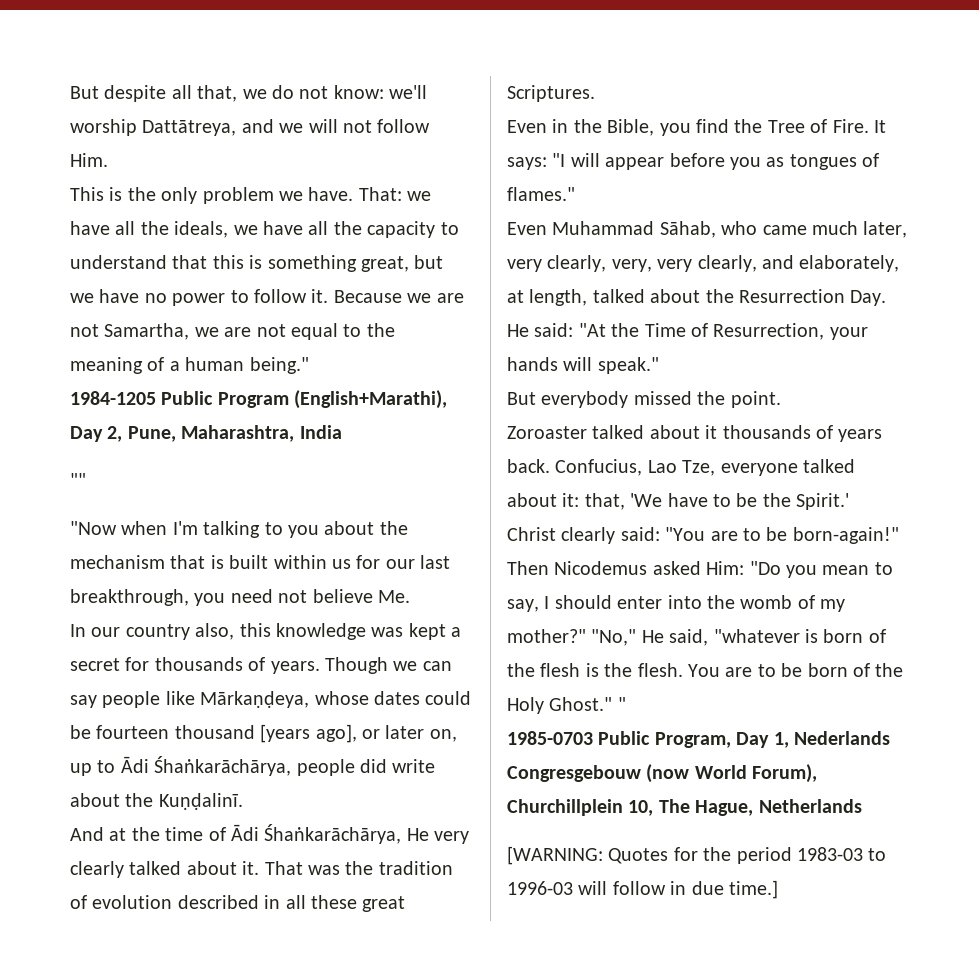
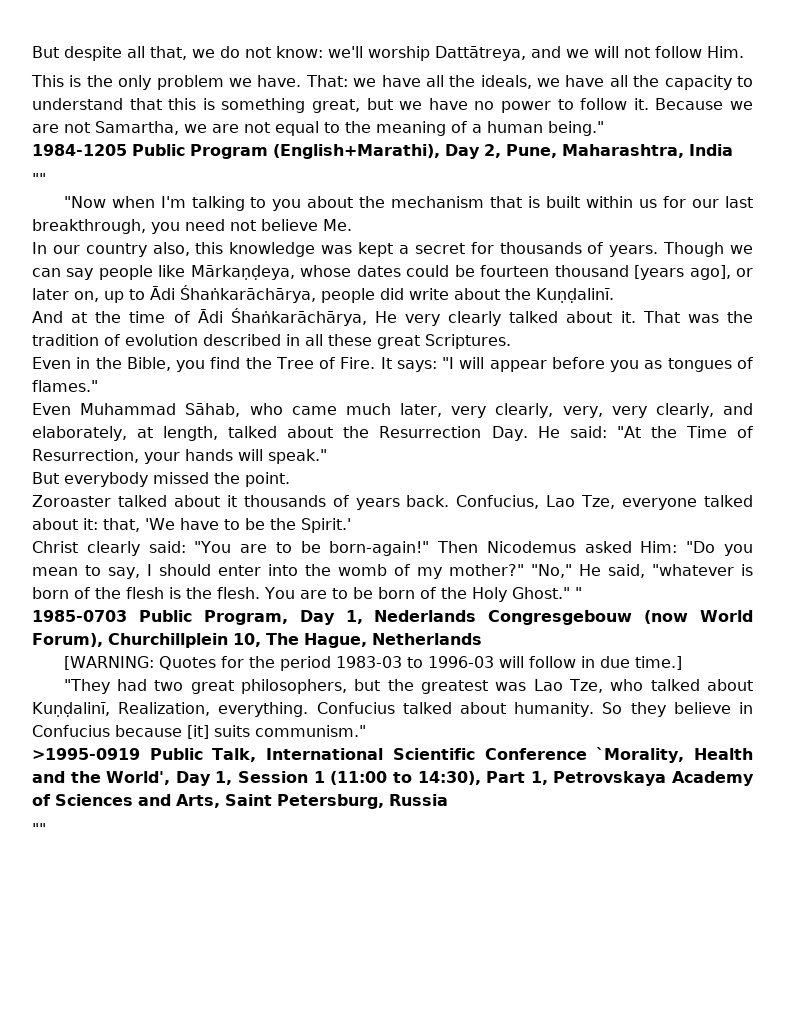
+ "They had two great philosophers, but the greatest was Lao Tze, who talked about Kuṇḍalinī, Realization, everything. Confucius talked about humanity. So they believe in Confucius because [it] suits communism."
+ >1995-0919 Public Talk, International Scientific Conference `Morality, Health and the World', Day 1, Session 1 (11:00 to 14:30), Part 1, Petrovskaya Academy of Sciences and Arts, Saint Petersburg, Russia
+ ""

